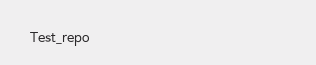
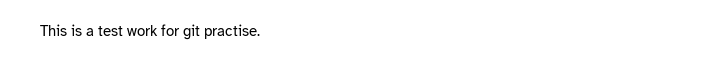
- Test_repo
+ This is a test work for git practise.

